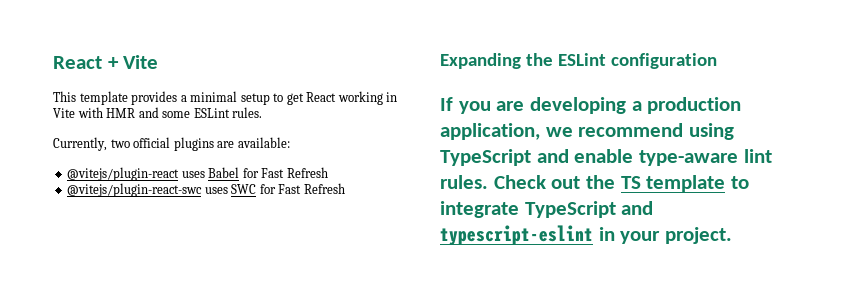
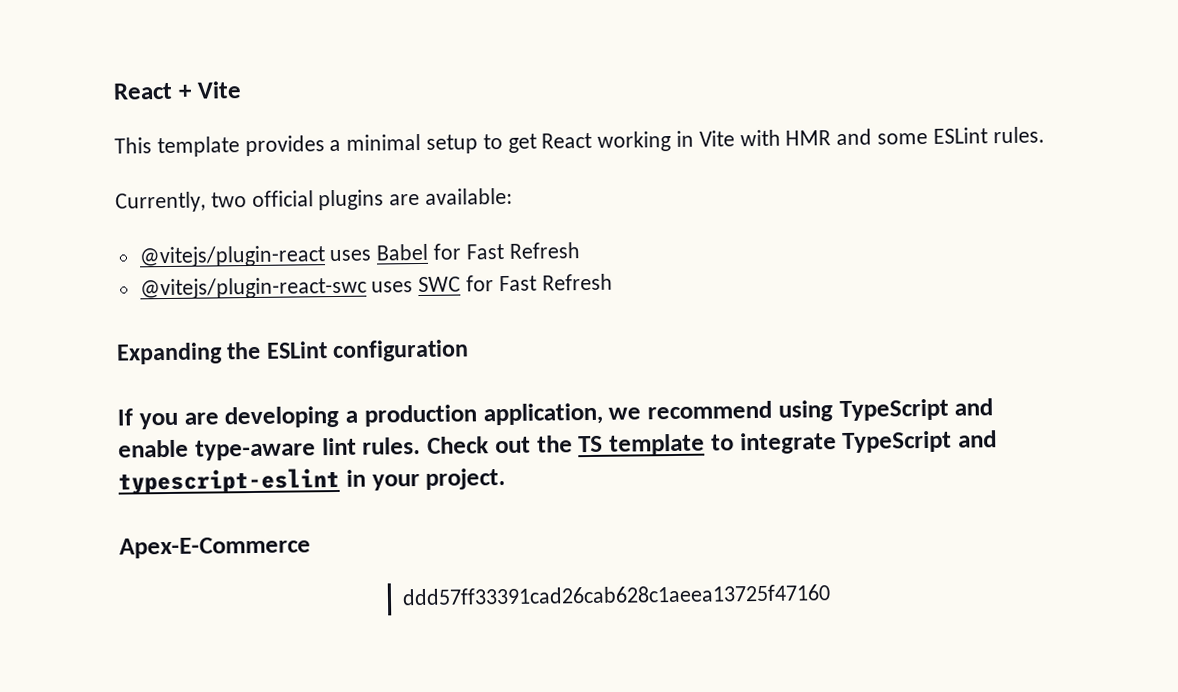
+ Apex-E-Commerce
+ ddd57ff33391cad26cab628c1aeea13725f47160

